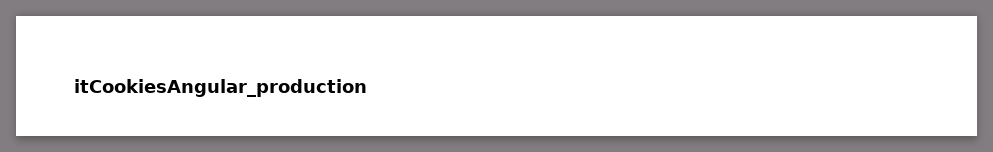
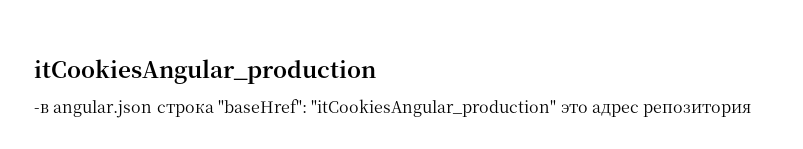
+ -в angular.json строка "baseHref": "itCookiesAngular_production" это адрес репозитория

